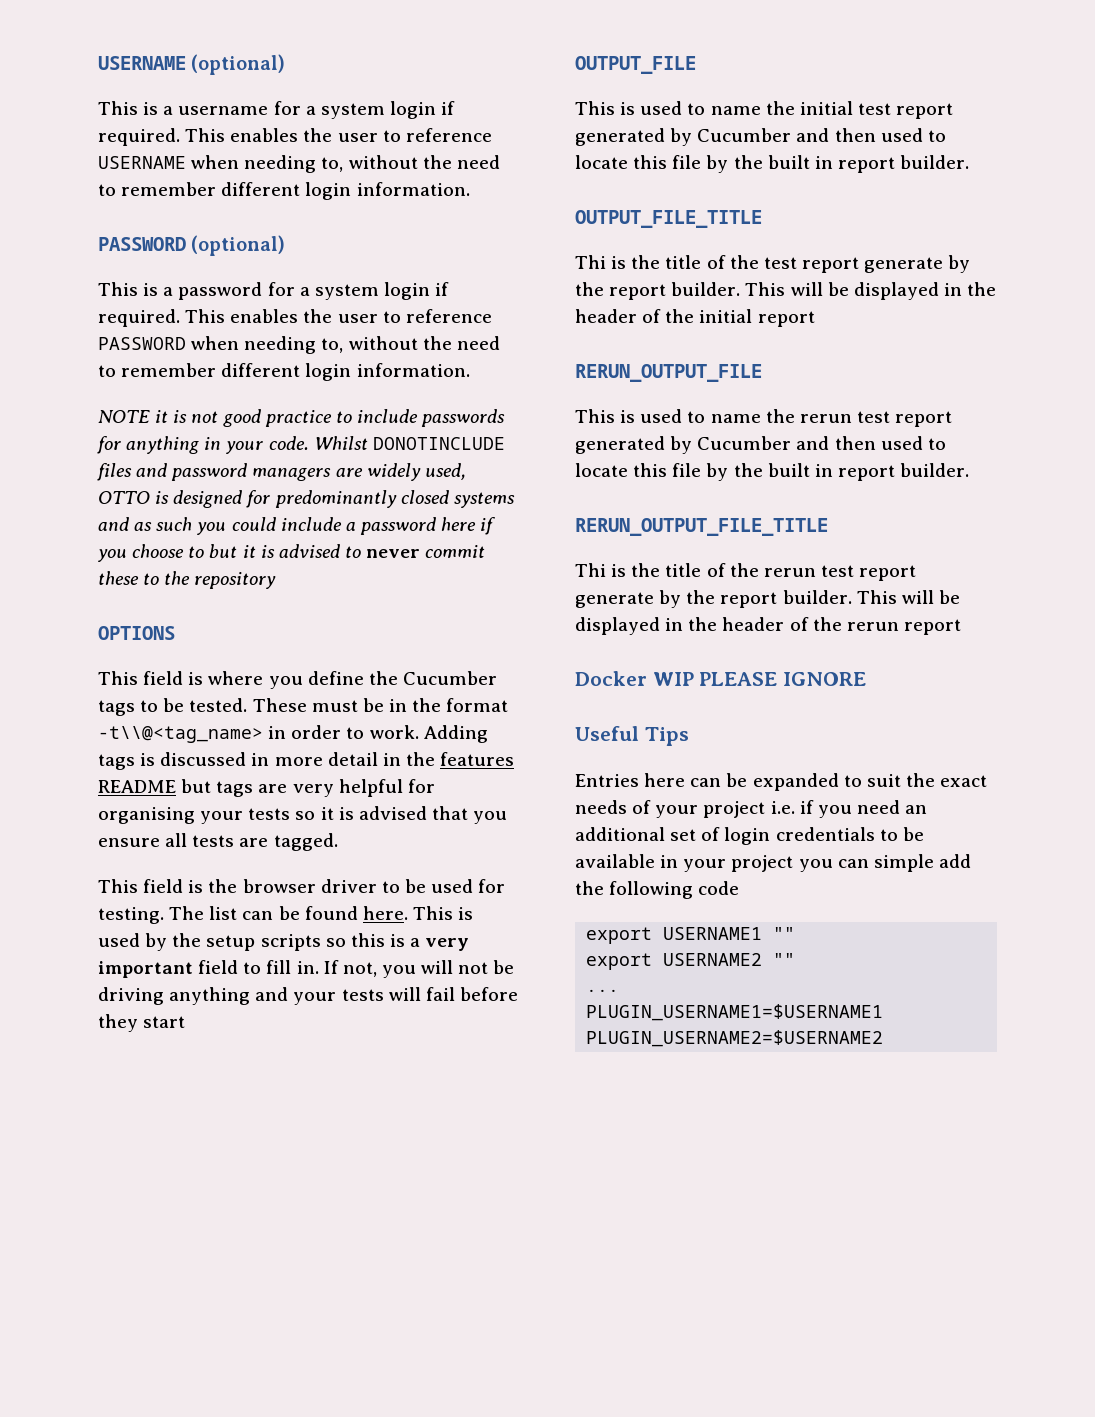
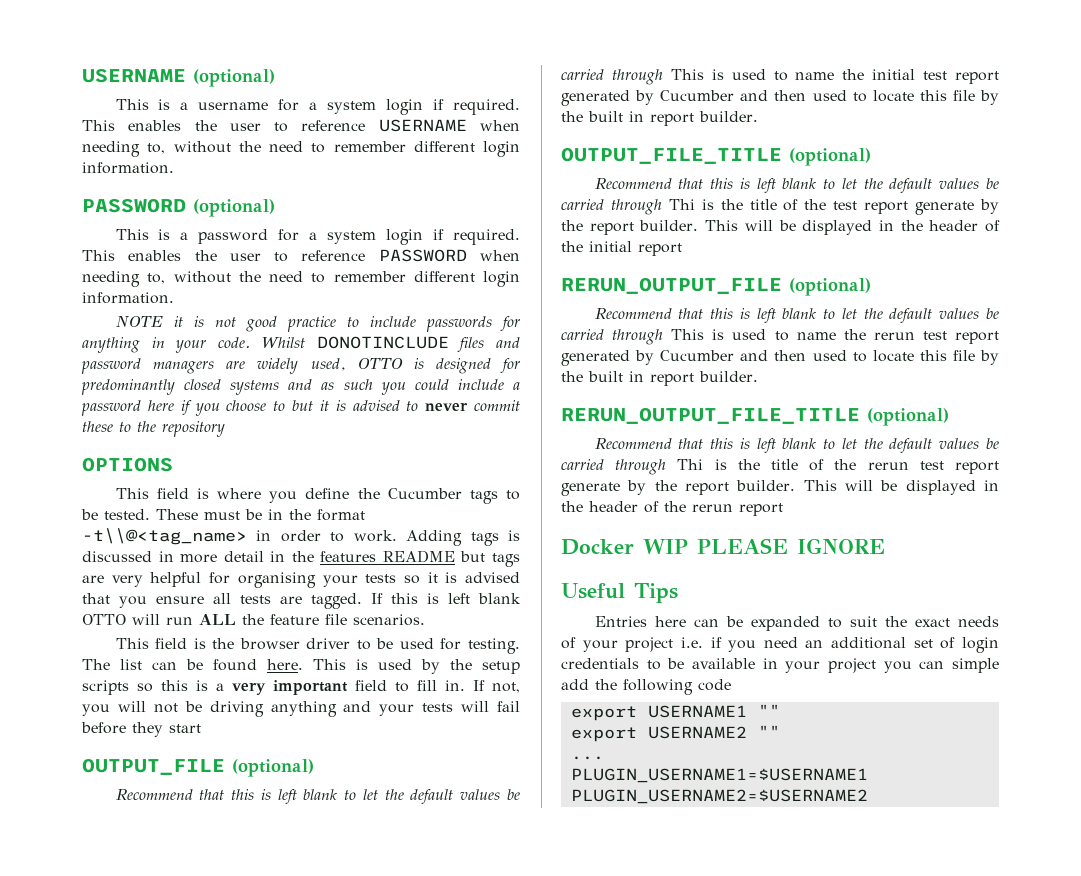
+ If this is left blank OTTO will run ALL the feature file scenarios.
- OUTPUT_FILE
- This is used to name the initial test report generated by Cucumber and then used to locate this file by the built in report builder.
+ OUTPUT_FILE (optional)
+ Recommend that this is left blank to let the default values be carried through This is used to name the initial test report generated by Cucumber and then used to locate this file by the built in report builder.
- OUTPUT_FILE_TITLE
- Thi is the title of the test report generate by the report builder.
+ OUTPUT_FILE_TITLE (optional)
+ Recommend that this is left blank to let the default values be carried through Thi is the title of the test report generate by the report builder.
- RERUN_OUTPUT_FILE
- This is used to name the rerun test report generated by Cucumber and then used to locate this file by the built in report builder.
+ RERUN_OUTPUT_FILE (optional)
+ Recommend that this is left blank to let the default values be carried through This is used to name the rerun test report generated by Cucumber and then used to locate this file by the built in report builder.
- RERUN_OUTPUT_FILE_TITLE
- Thi is the title of the rerun test report generate by the report builder.
+ RERUN_OUTPUT_FILE_TITLE (optional)
+ Recommend that this is left blank to let the default values be carried through Thi is the title of the rerun test report generate by the report builder.

